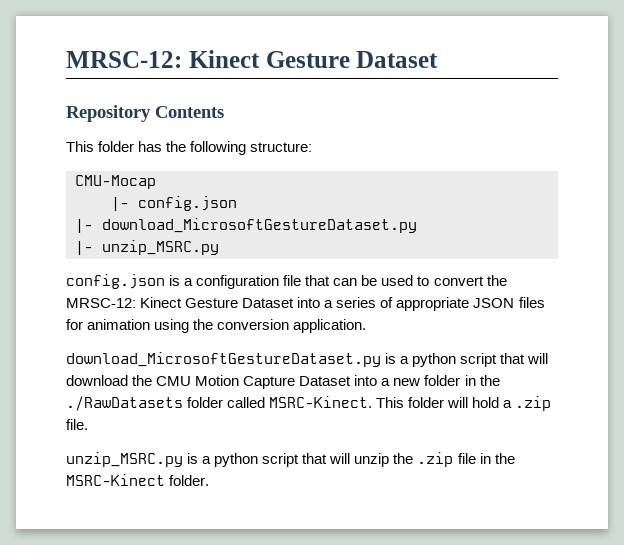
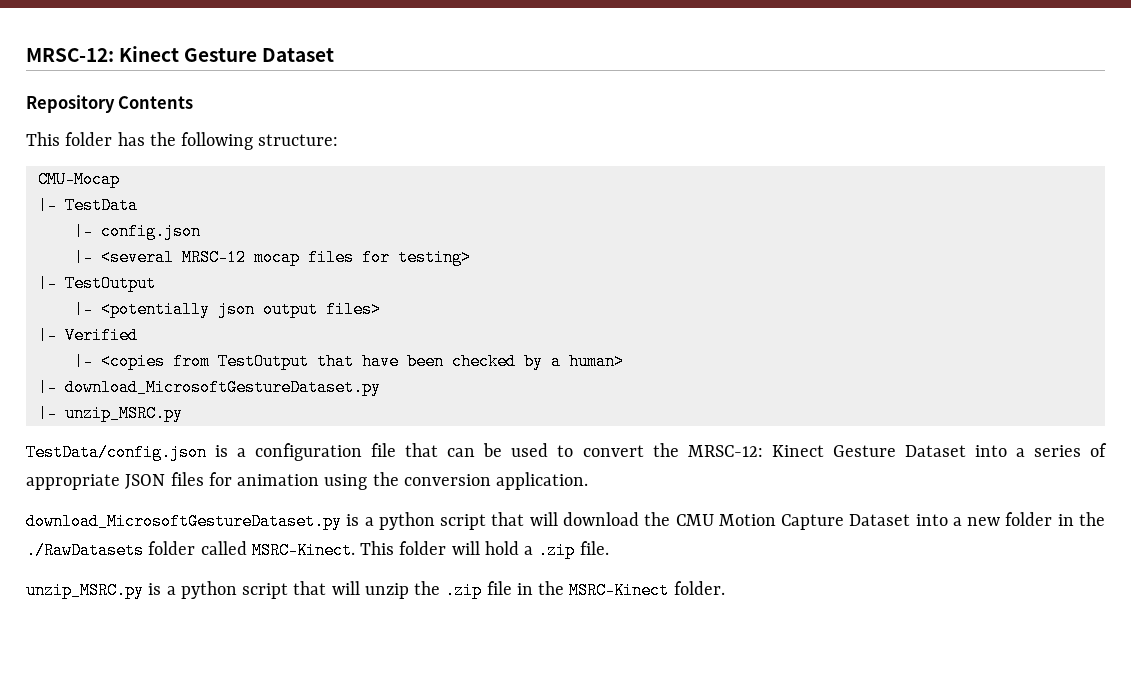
+ |- TestData
+ |- <several MRSC-12 mocap files for testing>
+ |- TestOutput
+ |- <potentially json output files>
+ |- Verified
+ |- <copies from TestOutput that have been checked by a human>
- config.json is a configuration file that can be used to convert the MRSC-12: Kinect Gesture Dataset into a series of appropriate JSON files for animation using the conversion application.
+ TestData/config.json is a configuration file that can be used to convert the MRSC-12: Kinect Gesture Dataset into a series of appropriate JSON files for animation using the conversion application.

